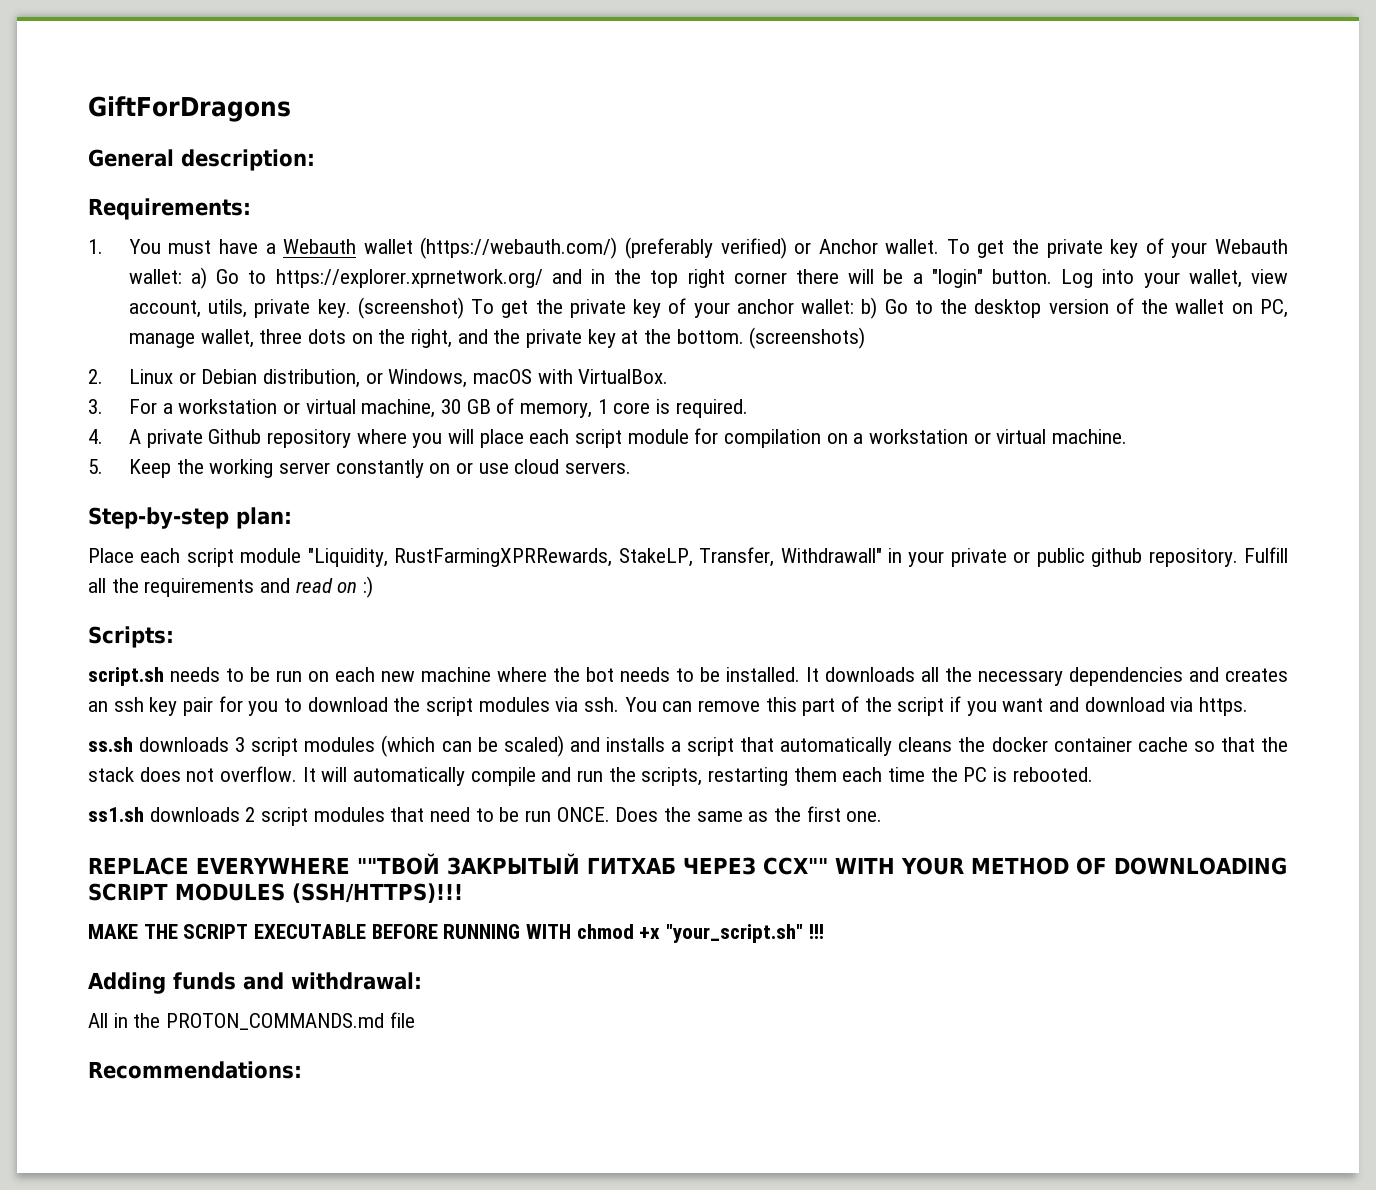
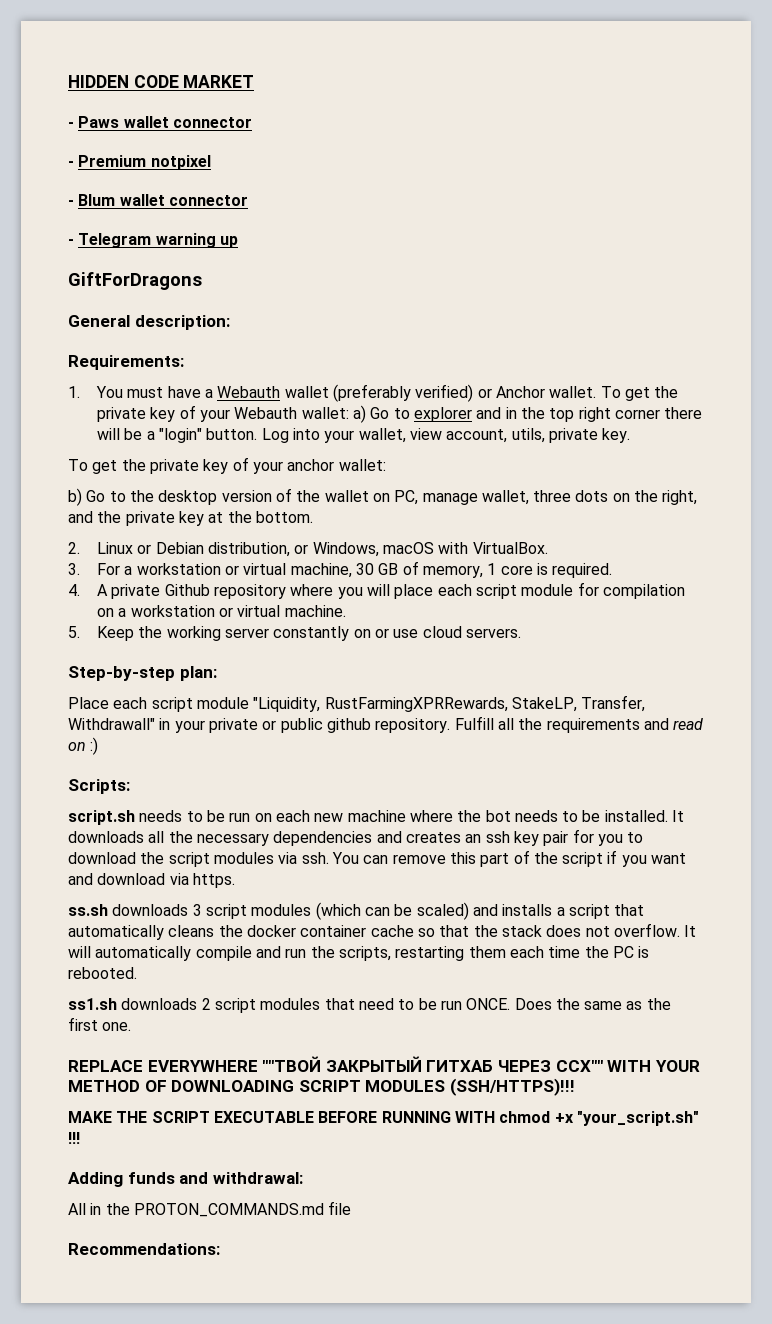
+ HIDDEN CODE MARKET
+ - Paws wallet connector
+ - Premium notpixel
+ - Blum wallet connector
+ - Telegram warning up
- 1. You must have a Webauth wallet (https://webauth.com/) (preferably verified) or Anchor wallet.
+ 1. You must have a Webauth wallet (preferably verified) or Anchor wallet.
- To get the private key of your Webauth wallet: a) Go to https://explorer.xprnetwork.org/ and in the top right corner there will be a "login" button.
+ To get the private key of your Webauth wallet: a) Go to explorer and in the top right corner there will be a "login" button.
- Log into your wallet, view account, utils, private key. (screenshot) To get the private key of your anchor wallet: b) Go to the desktop version of the wallet on PC, manage wallet, three dots on the right, and the private key at the bottom. (screenshots)
+ Log into your wallet, view account, utils, private key.
+ To get the private key of your anchor wallet:
+ b) Go to the desktop version of the wallet on PC, manage wallet, three dots on the right, and the private key at the bottom.

